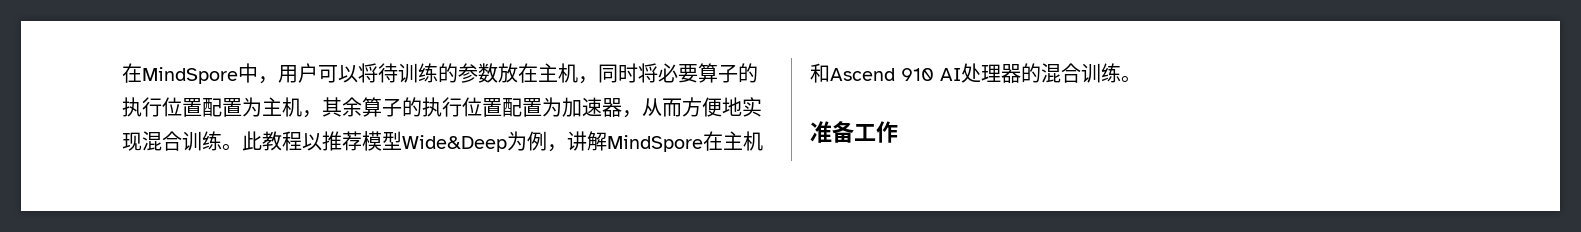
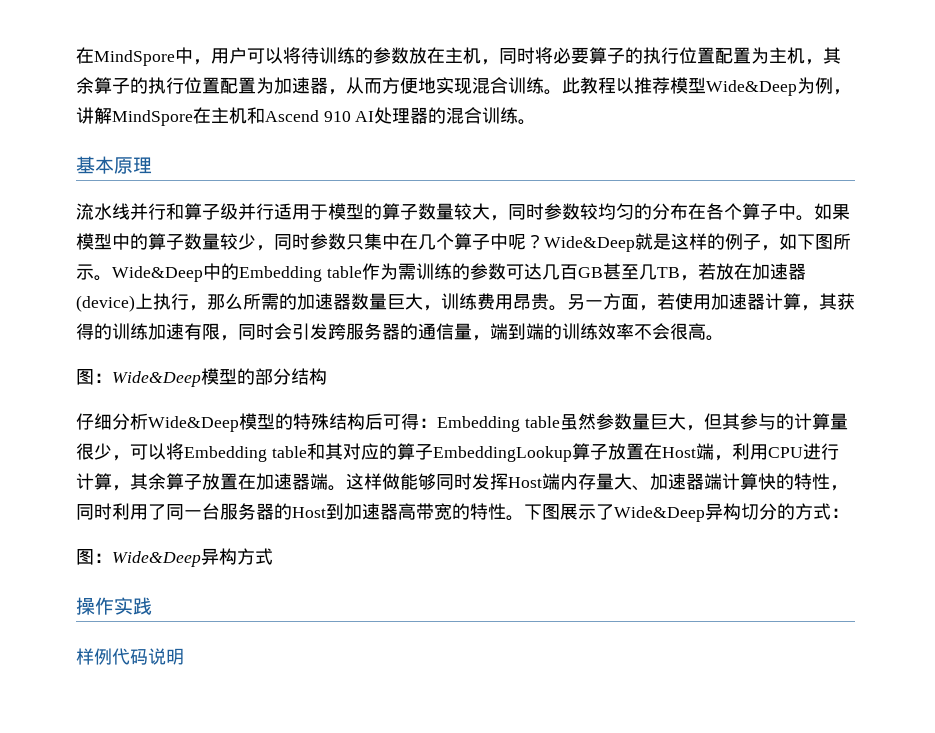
- 准备工作
+ 基本原理
+ 流水线并行和算子级并行适用于模型的算子数量较大，同时参数较均匀的分布在各个算子中。如果模型中的算子数量较少，同时参数只集中在几个算子中呢？Wide&Deep就是这样的例子，如下图所示。Wide&Deep中的Embedding table作为需训练的参数可达几百GB甚至几TB，若放在加速器(device)上执行，那么所需的加速器数量巨大，训练费用昂贵。另一方面，若使用加速器计算，其获得的训练加速有限，同时会引发跨服务器的通信量，端到端的训练效率不会很高。
+ 图：Wide&Deep模型的部分结构
+ 仔细分析Wide&Deep模型的特殊结构后可得：Embedding table虽然参数量巨大，但其参与的计算量很少，可以将Embedding table和其对应的算子EmbeddingLookup算子放置在Host端，利用CPU进行计算，其余算子放置在加速器端。这样做能够同时发挥Host端内存量大、加速器端计算快的特性，同时利用了同一台服务器的Host到加速器高带宽的特性。下图展示了Wide&Deep异构切分的方式：
+ 图：Wide&Deep异构方式
+ 操作实践
+ 样例代码说明

